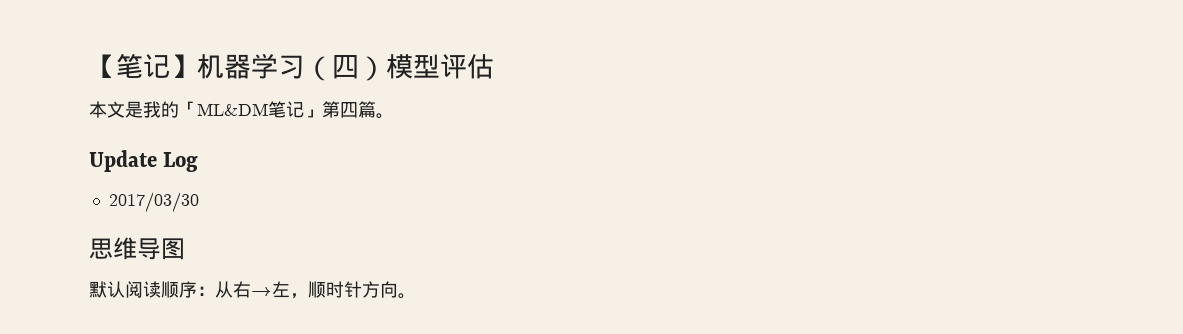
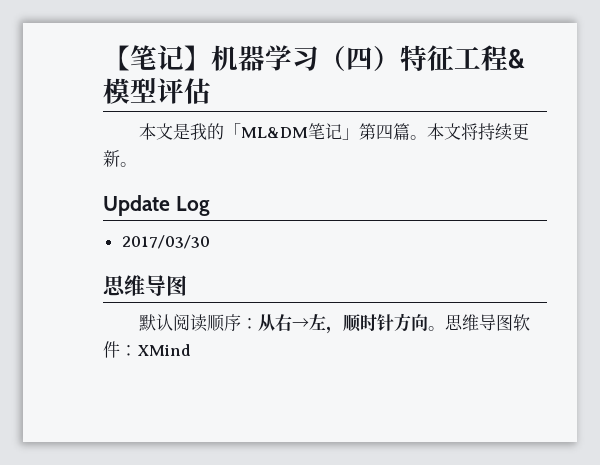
- 【笔记】机器学习（四）模型评估
+ 【笔记】机器学习（四）特征工程&模型评估
+ 本文将持续更新。
+ 思维导图软件：XMind

